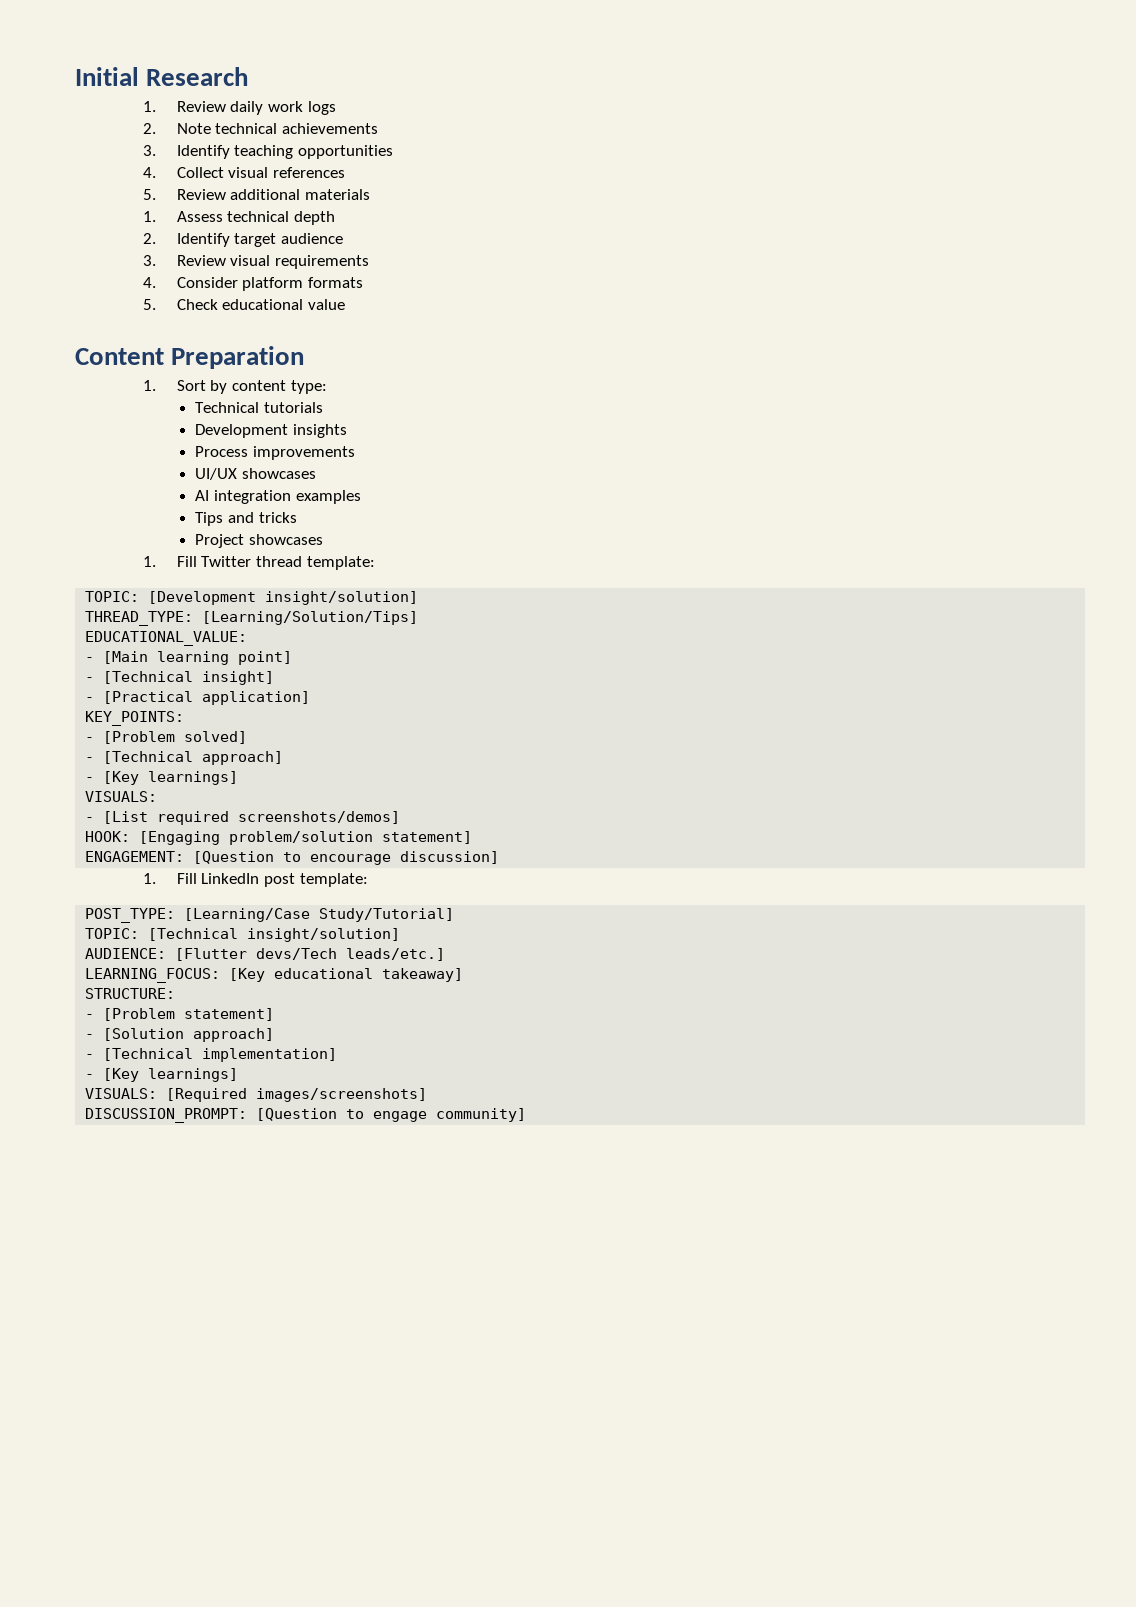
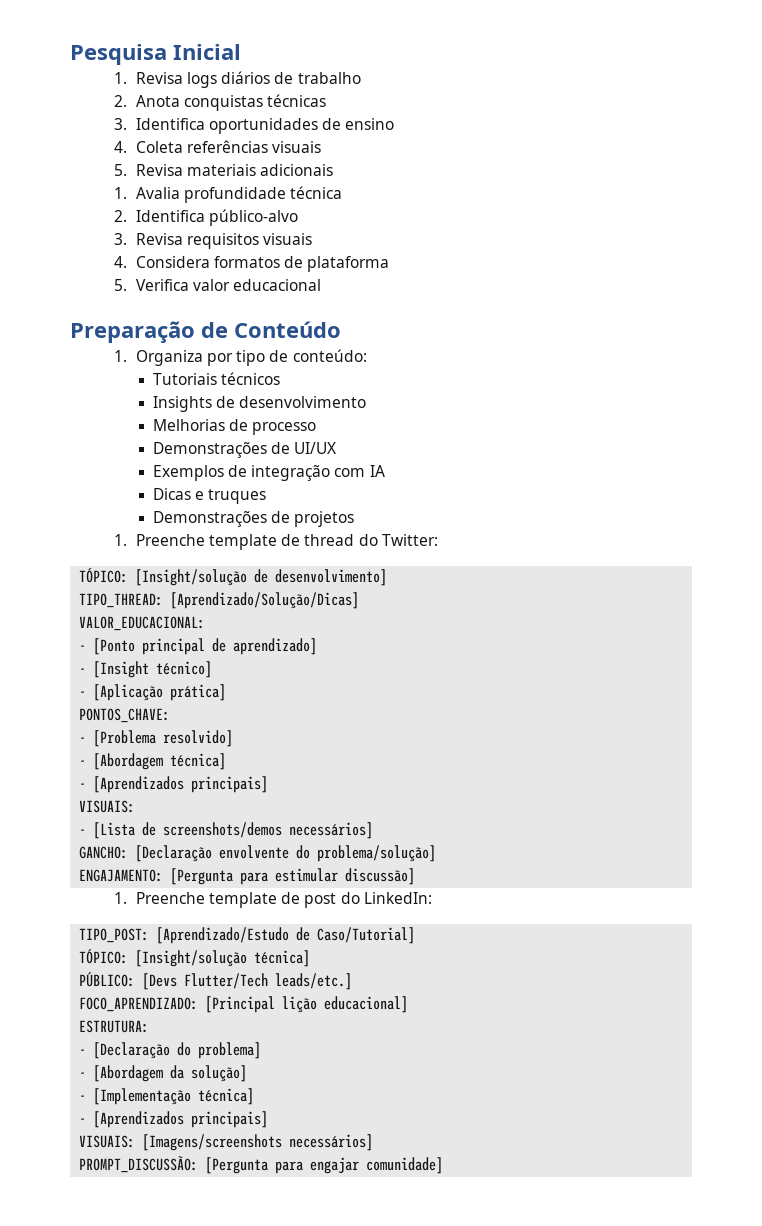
- Initial Research
- 1. Review daily work logs
- 2. Note technical achievements
- 3. Identify teaching opportunities
- 4. Collect visual references
- 5. Review additional materials
- 1. Assess technical depth
- 2. Identify target audience
- 3. Review visual requirements
- 4. Consider platform formats
- 5. Check educational value
- Content Preparation
- 1. Sort by content type:
- Technical tutorials
- Development insights
- Process improvements
- UI/UX showcases
- AI integration examples
- Tips and tricks
- Project showcases
- 1. Fill Twitter thread template:
- TOPIC: [Development insight/solution]
- THREAD_TYPE: [Learning/Solution/Tips]
- EDUCATIONAL_VALUE:
- - [Main learning point]
- - [Technical insight]
- - [Practical application]
- KEY_POINTS:
- - [Problem solved]
- - [Technical approach]
- - [Key learnings]
- VISUALS:
- - [List required screenshots/demos]
- HOOK: [Engaging problem/solution statement]
- ENGAGEMENT: [Question to encourage discussion]
- 1. Fill LinkedIn post template:
- POST_TYPE: [Learning/Case Study/Tutorial]
- TOPIC: [Technical insight/solution]
- AUDIENCE: [Flutter devs/Tech leads/etc.]
- LEARNING_FOCUS: [Key educational takeaway]
- STRUCTURE:
- - [Problem statement]
- - [Solution approach]
- - [Technical implementation]
- - [Key learnings]
- VISUALS: [Required images/screenshots]
- DISCUSSION_PROMPT: [Question to engage community]
+ Pesquisa Inicial
+ 1. Revisa logs diários de trabalho
+ 2. Anota conquistas técnicas
+ 3. Identifica oportunidades de ensino
+ 4. Coleta referências visuais
+ 5. Revisa materiais adicionais
+ 1. Avalia profundidade técnica
+ 2. Identifica público-alvo
+ 3. Revisa requisitos visuais
+ 4. Considera formatos de plataforma
+ 5. Verifica valor educacional
+ Preparação de Conteúdo
+ 1. Organiza por tipo de conteúdo:
+ Tutoriais técnicos
+ Insights de desenvolvimento
+ Melhorias de processo
+ Demonstrações de UI/UX
+ Exemplos de integração com IA
+ Dicas e truques
+ Demonstrações de projetos
+ 1. Preenche template de thread do Twitter:
+ TÓPICO: [Insight/solução de desenvolvimento]
+ TIPO_THREAD: [Aprendizado/Solução/Dicas]
+ VALOR_EDUCACIONAL:
+ - [Ponto principal de aprendizado]
+ - [Insight técnico]
+ - [Aplicação prática]
+ PONTOS_CHAVE:
+ - [Problema resolvido]
+ - [Abordagem técnica]
+ - [Aprendizados principais]
+ VISUAIS:
+ - [Lista de screenshots/demos necessários]
+ GANCHO: [Declaração envolvente do problema/solução]
+ ENGAJAMENTO: [Pergunta para estimular discussão]
+ 1. Preenche template de post do LinkedIn:
+ TIPO_POST: [Aprendizado/Estudo de Caso/Tutorial]
+ TÓPICO: [Insight/solução técnica]
+ PÚBLICO: [Devs Flutter/Tech leads/etc.]
+ FOCO_APRENDIZADO: [Principal lição educacional]
+ ESTRUTURA:
+ - [Declaração do problema]
+ - [Abordagem da solução]
+ - [Implementação técnica]
+ - [Aprendizados principais]
+ VISUAIS: [Imagens/screenshots necessários]
+ PROMPT_DISCUSSÃO: [Pergunta para engajar comunidade]

